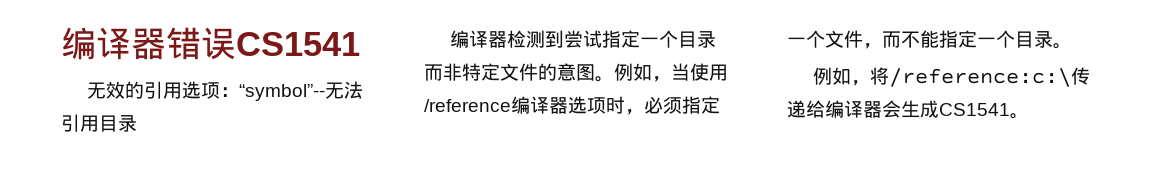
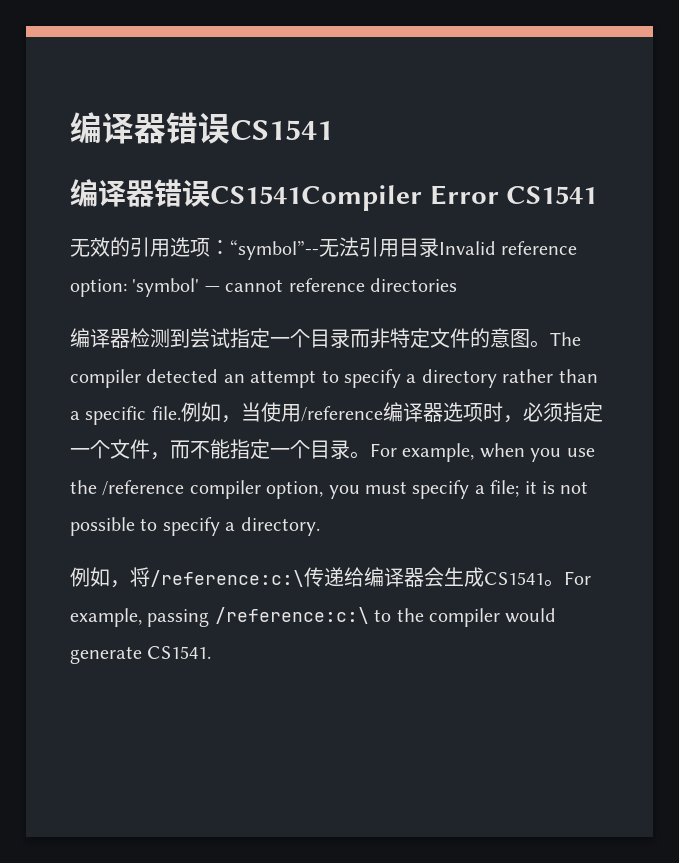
+ 编译器错误CS1541Compiler Error CS1541
- 无效的引用选项：“symbol”--无法引用目录
+ 无效的引用选项：“symbol”--无法引用目录Invalid reference option: 'symbol' — cannot reference directories
+ The compiler detected an attempt to specify a directory rather than a specific file.
+ For example, when you use the /reference compiler option, you must specify a file; it is not possible to specify a directory.
+ For example, passing /reference:c:\ to the compiler would generate CS1541.

